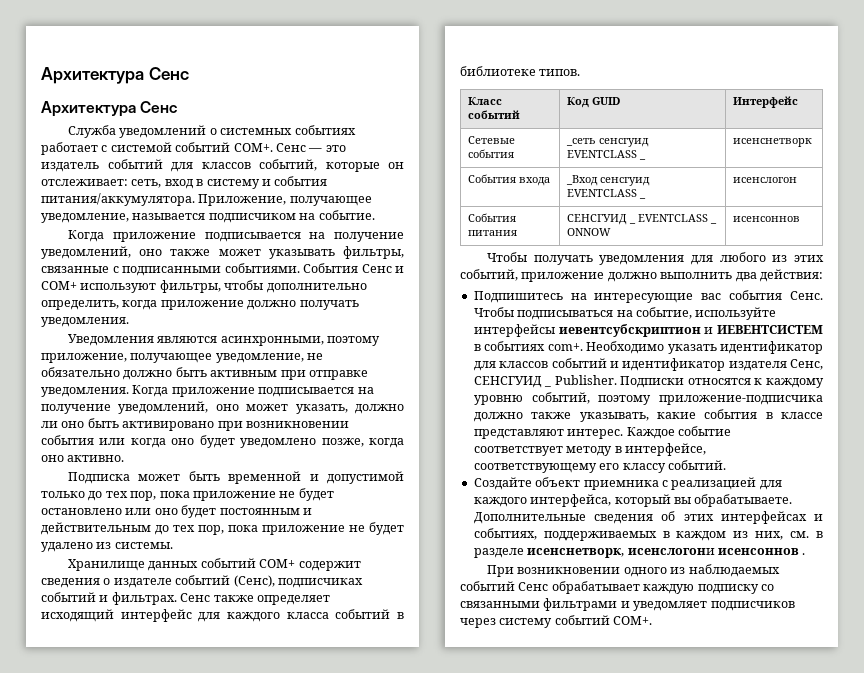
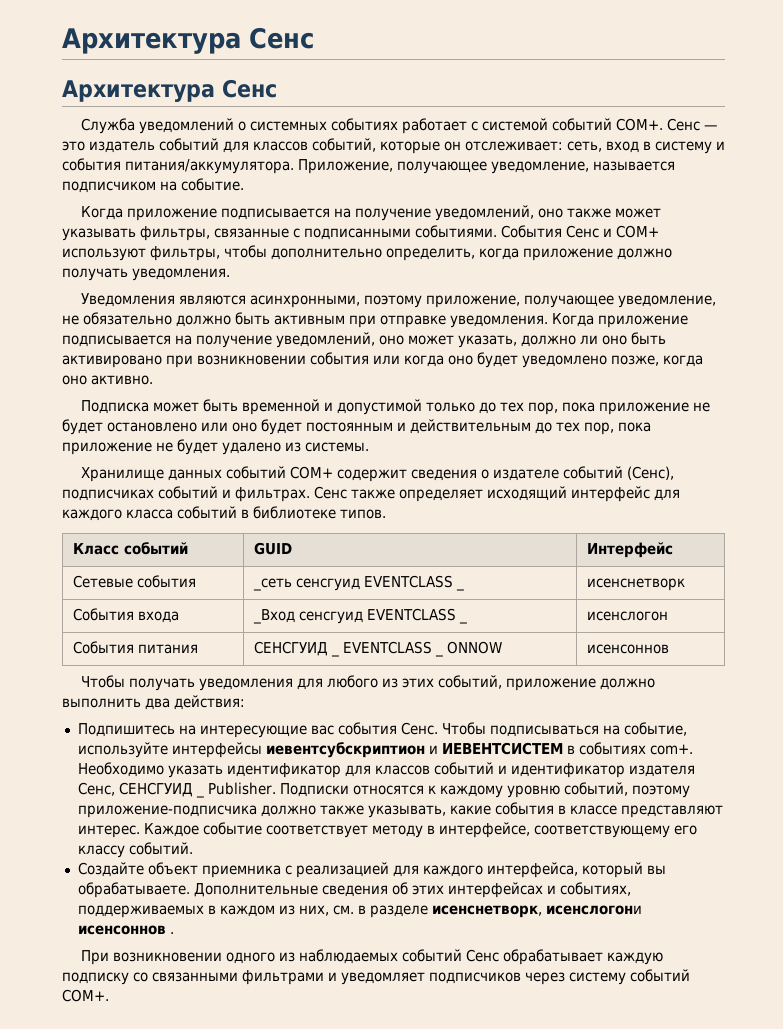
- Класс событий | Код GUID | Интерфейс
+ Класс событий | GUID | Интерфейс

